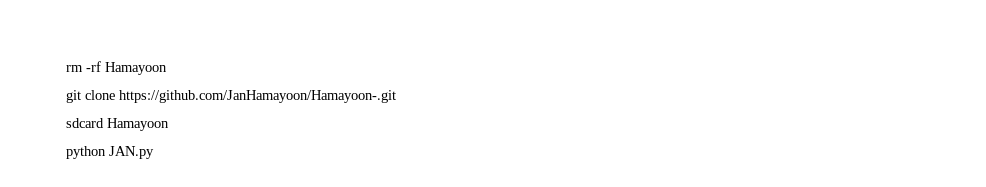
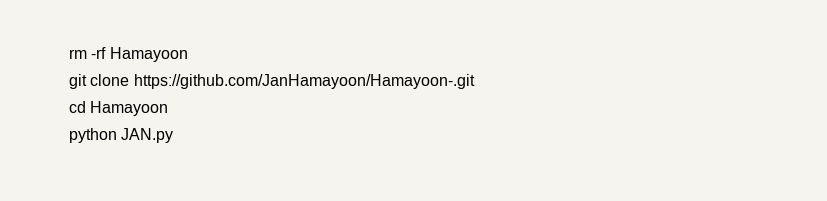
- sdcard Hamayoon
+ cd Hamayoon

